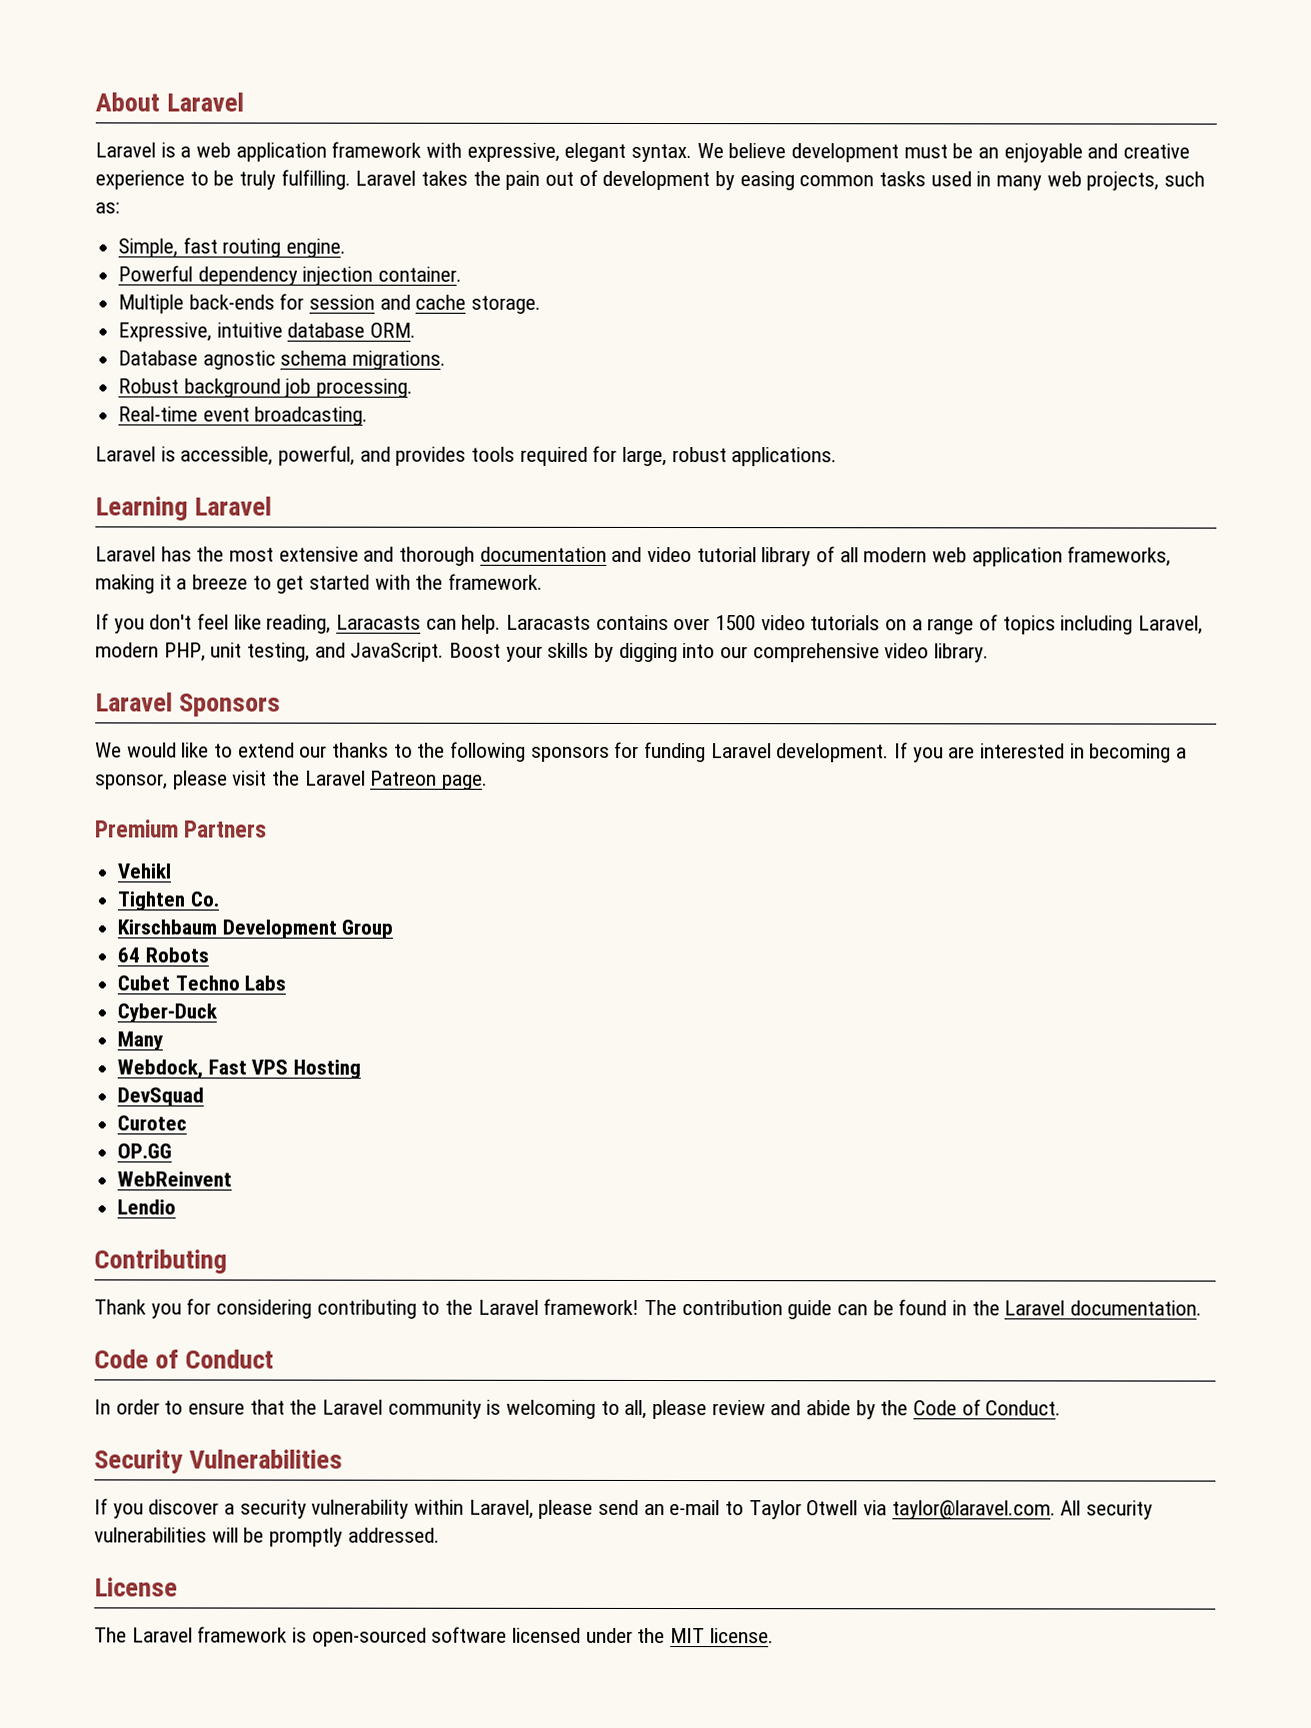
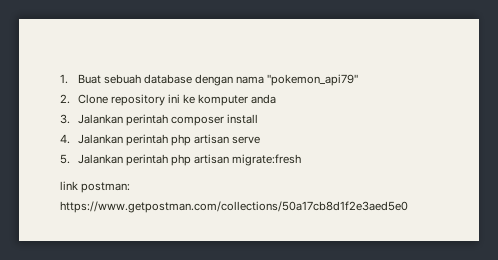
- About Laravel
- Laravel is a web application framework with expressive, elegant syntax. We believe development must be an enjoyable and creative experience to be truly fulfilling. Laravel takes the pain out of development by easing common tasks used in many web projects, such as:
- Simple, fast routing engine.
- Powerful dependency injection container.
- Multiple back-ends for session and cache storage.
- Expressive, intuitive database ORM.
- Database agnostic schema migrations.
- Robust background job processing.
- Real-time event broadcasting.
- Laravel is accessible, powerful, and provides tools required for large, robust applications.
- Learning Laravel
- Laravel has the most extensive and thorough documentation and video tutorial library of all modern web application frameworks, making it a breeze to get started with the framework.
- If you don't feel like reading, Laracasts can help. Laracasts contains over 1500 video tutorials on a range of topics including Laravel, modern PHP, unit testing, and JavaScript. Boost your skills by digging into our comprehensive video library.
- Laravel Sponsors
- We would like to extend our thanks to the following sponsors for funding Laravel development. If you are interested in becoming a sponsor, please visit the Laravel Patreon page.
- Premium Partners
- Vehikl
- Tighten Co.
- Kirschbaum Development Group
- 64 Robots
- Cubet Techno Labs
- Cyber-Duck
- Many
- Webdock, Fast VPS Hosting
- DevSquad
- Curotec
- OP.GG
- WebReinvent
- Lendio
- Contributing
- Thank you for considering contributing to the Laravel framework! The contribution guide can be found in the Laravel documentation.
- Code of Conduct
- In order to ensure that the Laravel community is welcoming to all, please review and abide by the Code of Conduct.
- Security Vulnerabilities
- If you discover a security vulnerability within Laravel, please send an e-mail to Taylor Otwell via taylor@laravel.com. All security vulnerabilities will be promptly addressed.
- License
- The Laravel framework is open-sourced software licensed under the MIT license.
+ 1. Buat sebuah database dengan nama "pokemon_api79"
+ 2. Clone repository ini ke komputer anda
+ 3. Jalankan perintah composer install
+ 4. Jalankan perintah php artisan serve
+ 5. Jalankan perintah php artisan migrate:fresh
+ link postman: https://www.getpostman.com/collections/50a17cb8d1f2e3aed5e0

